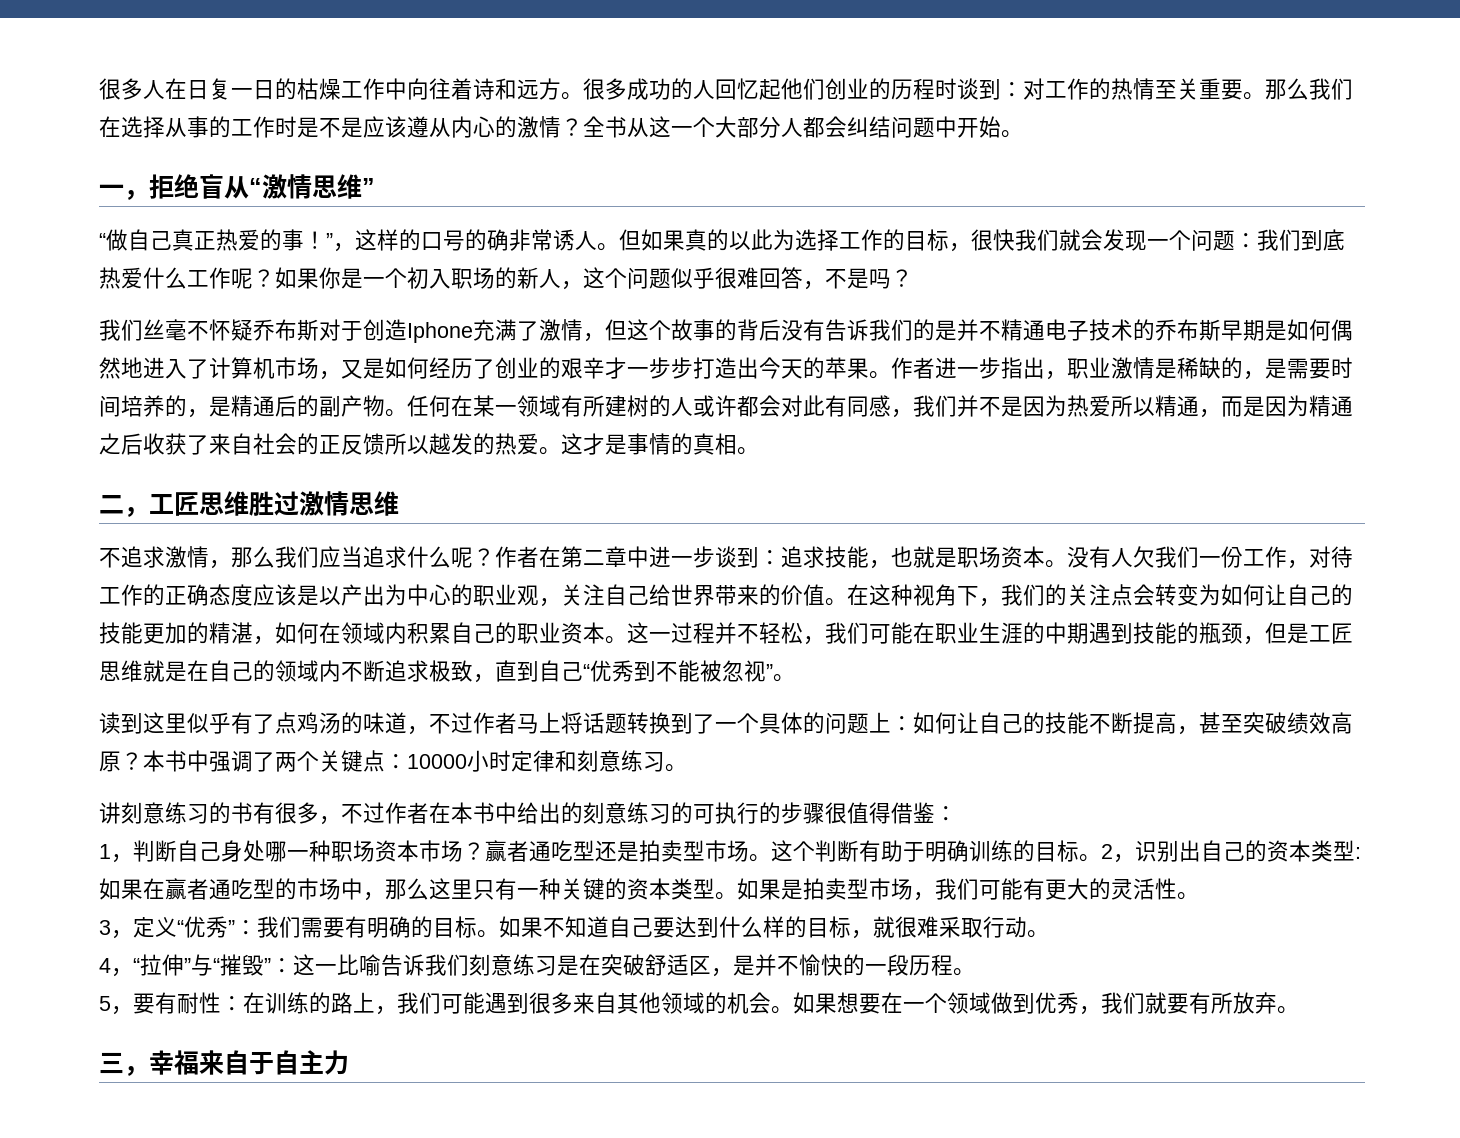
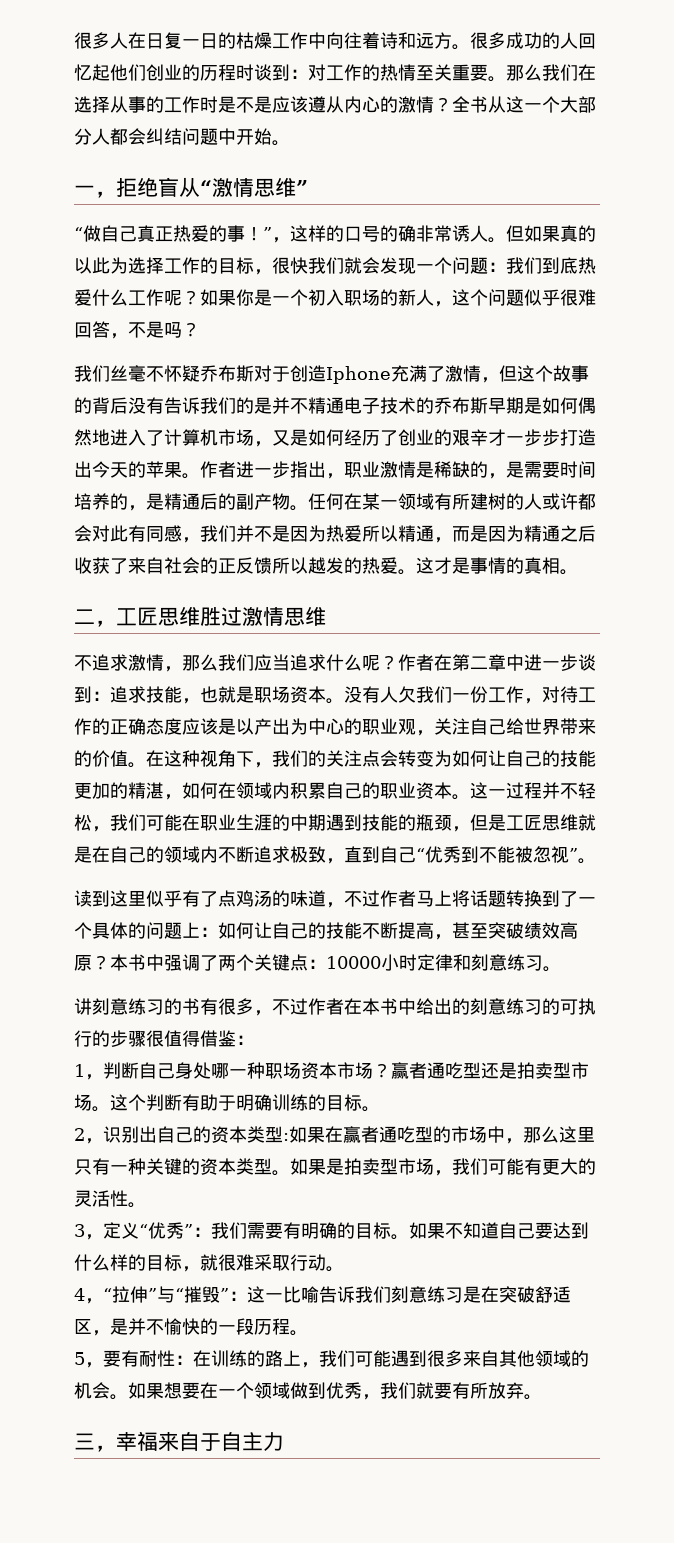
- 这个判断有助于明确训练的目标。2，识别出自己的资本类型:如果在赢者通吃型的市场中，那么这里只有一种关键的资本类型。
+ 这个判断有助于明确训练的目标。
+ 2，识别出自己的资本类型:如果在赢者通吃型的市场中，那么这里只有一种关键的资本类型。

